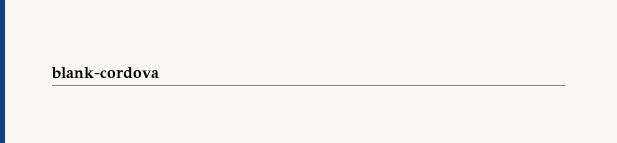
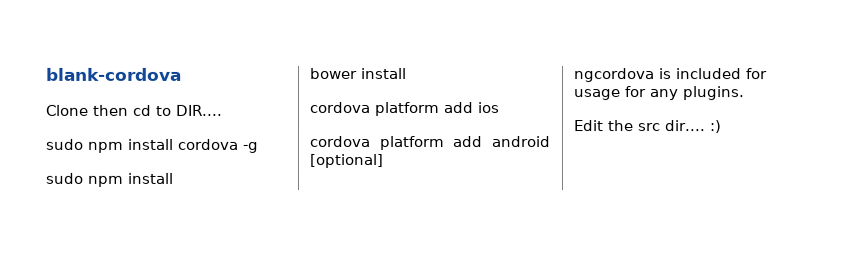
+ Clone then cd to DIR....
+ sudo npm install cordova -g
+ sudo npm install
+ bower install
+ cordova platform add ios
+ cordova platform add android [optional]
+ ngcordova is included for usage for any plugins.
+ Edit the src dir.... :)

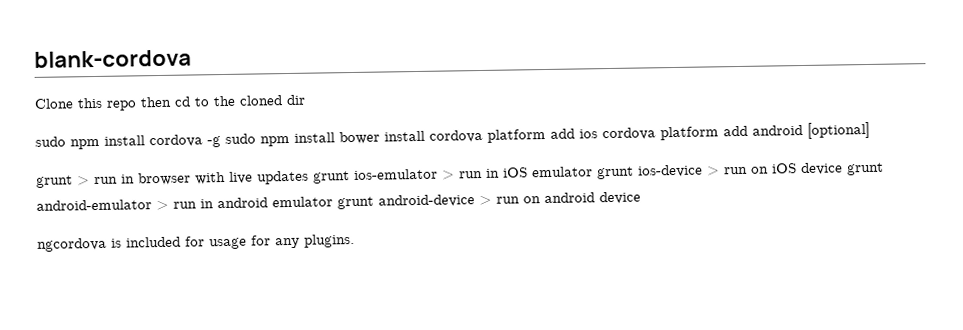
- Clone then cd to DIR....
+ Clone this repo then cd to the cloned dir
- sudo npm install cordova -g
- sudo npm install
- bower install
- cordova platform add ios
- cordova platform add android [optional]
+ sudo npm install cordova -g sudo npm install bower install cordova platform add ios cordova platform add android [optional]
+ grunt > run in browser with live updates grunt ios-emulator > run in iOS emulator grunt ios-device > run on iOS device grunt android-emulator > run in android emulator grunt android-device > run on android device
- Edit the src dir.... :)

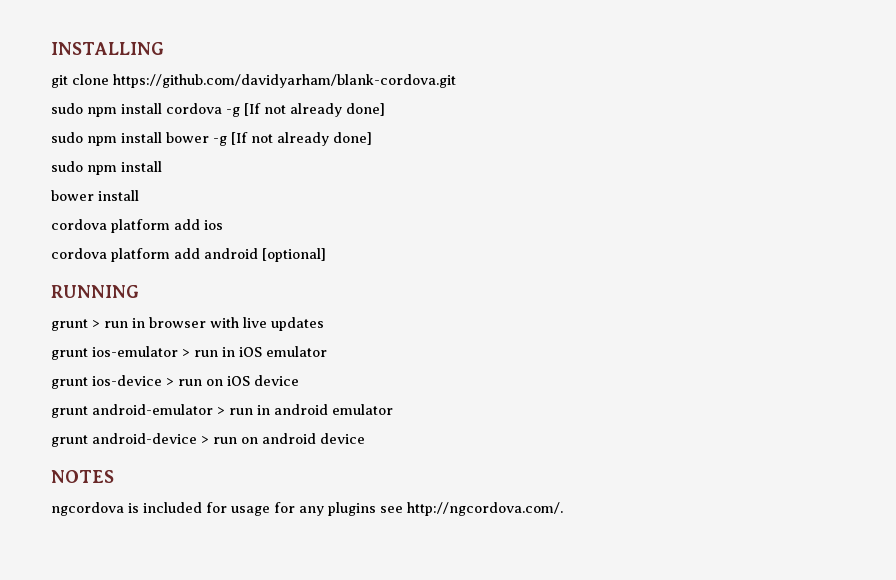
- blank-cordova
- Clone this repo then cd to the cloned dir
+ INSTALLING
+ git clone https://github.com/davidyarham/blank-cordova.git
- sudo npm install cordova -g sudo npm install bower install cordova platform add ios cordova platform add android [optional]
+ sudo npm install cordova -g [If not already done]
+ sudo npm install bower -g [If not already done]
+ sudo npm install
+ bower install
+ cordova platform add ios
+ cordova platform add android [optional]
+ RUNNING
- grunt > run in browser with live updates grunt ios-emulator > run in iOS emulator grunt ios-device > run on iOS device grunt android-emulator > run in android emulator grunt android-device > run on android device
+ grunt > run in browser with live updates
+ grunt ios-emulator > run in iOS emulator
+ grunt ios-device > run on iOS device
+ grunt android-emulator > run in android emulator
+ grunt android-device > run on android device
+ NOTES
- ngcordova is included for usage for any plugins.
+ ngcordova is included for usage for any plugins see http://ngcordova.com/.

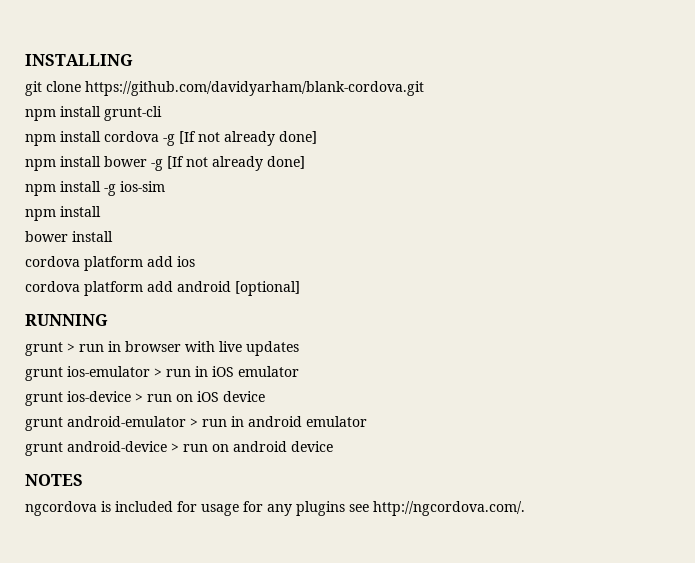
- sudo npm install cordova -g [If not already done]
+ npm install grunt-cli
+ npm install cordova -g [If not already done]
- sudo npm install bower -g [If not already done]
- sudo npm install
+ npm install bower -g [If not already done]
+ npm install -g ios-sim
+ npm install

